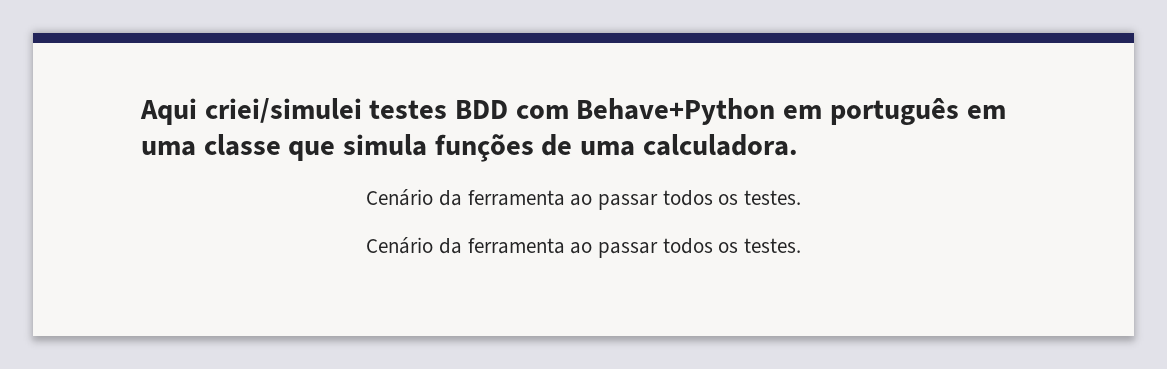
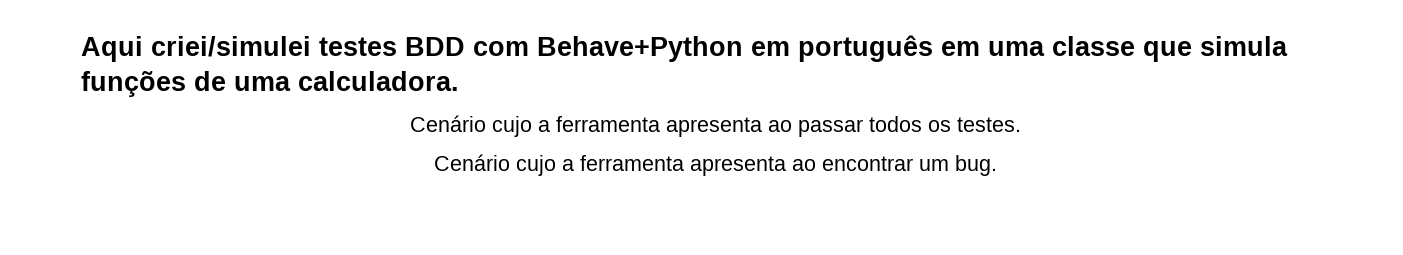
  Aqui criei/simulei testes BDD com Behave+Python em português em uma classe que simula funções de uma calculadora.
- Cenário da ferramenta ao passar todos os testes.
- Cenário da ferramenta ao passar todos os testes.
+ Cenário cujo a ferramenta apresenta ao passar todos os testes.
+ Cenário cujo a ferramenta apresenta ao encontrar um bug.

